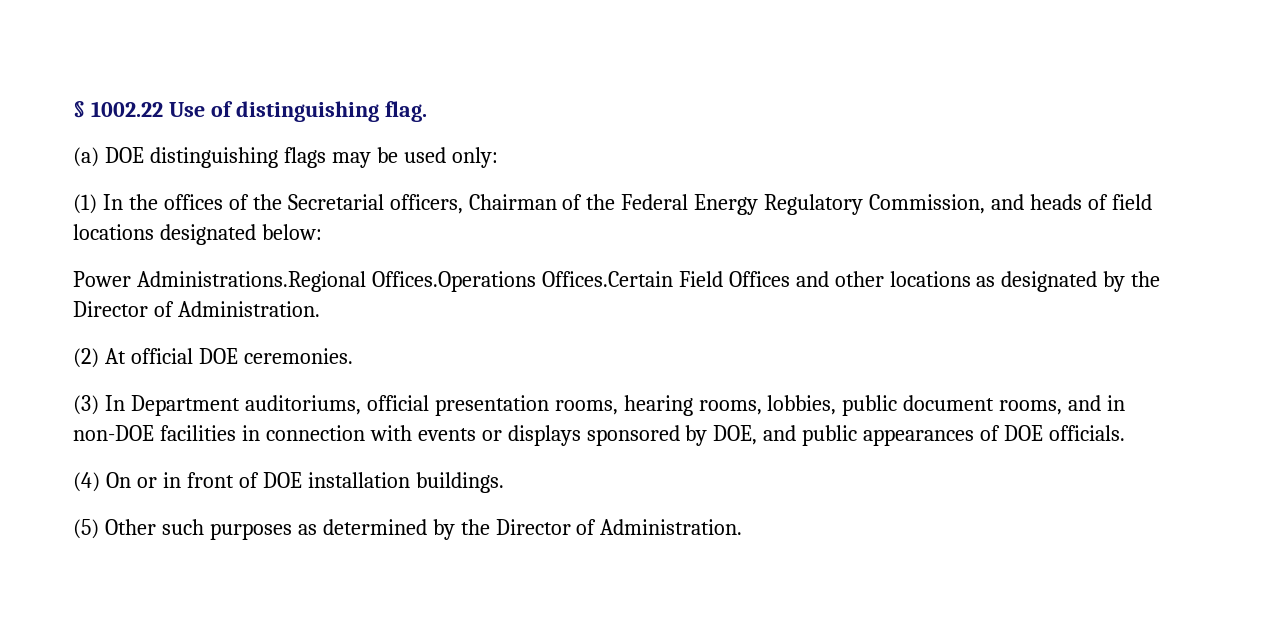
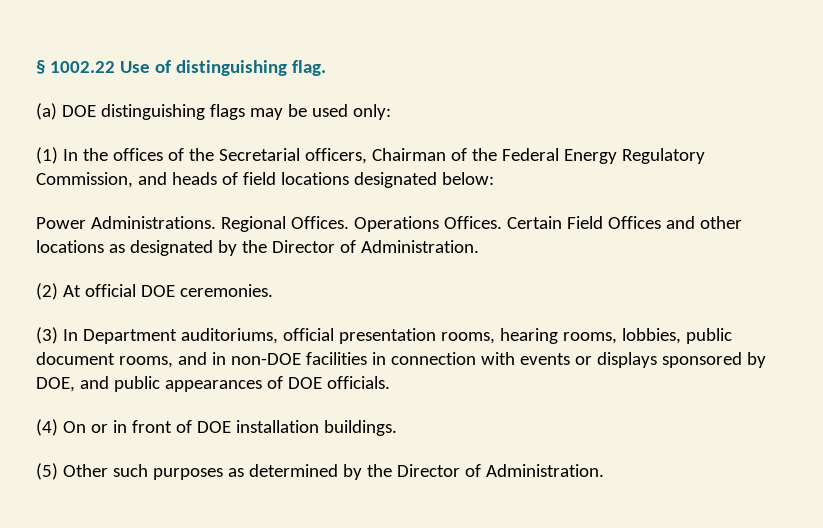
- Power Administrations.Regional Offices.Operations Offices.Certain Field Offices and other locations as designated by the Director of Administration.
+ Power Administrations. Regional Offices. Operations Offices. Certain Field Offices and other locations as designated by the Director of Administration.

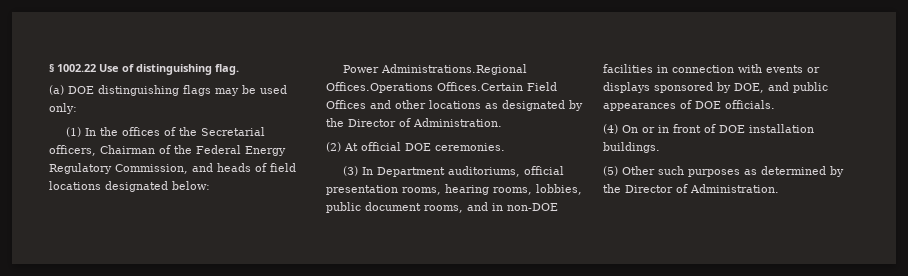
- Power Administrations. Regional Offices. Operations Offices. Certain Field Offices and other locations as designated by the Director of Administration.
+ Power Administrations.Regional Offices.Operations Offices.Certain Field Offices and other locations as designated by the Director of Administration.

